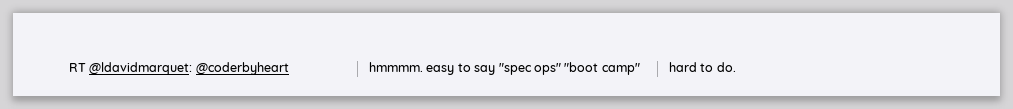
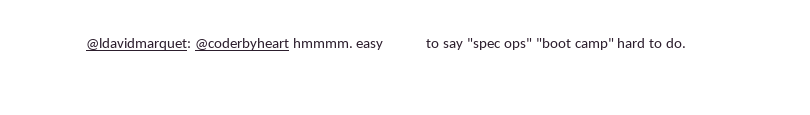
- RT @ldavidmarquet: @coderbyheart hmmmm. easy to say "spec ops" "boot camp" hard to do.
+ @ldavidmarquet: @coderbyheart hmmmm. easy to say "spec ops" "boot camp" hard to do.

